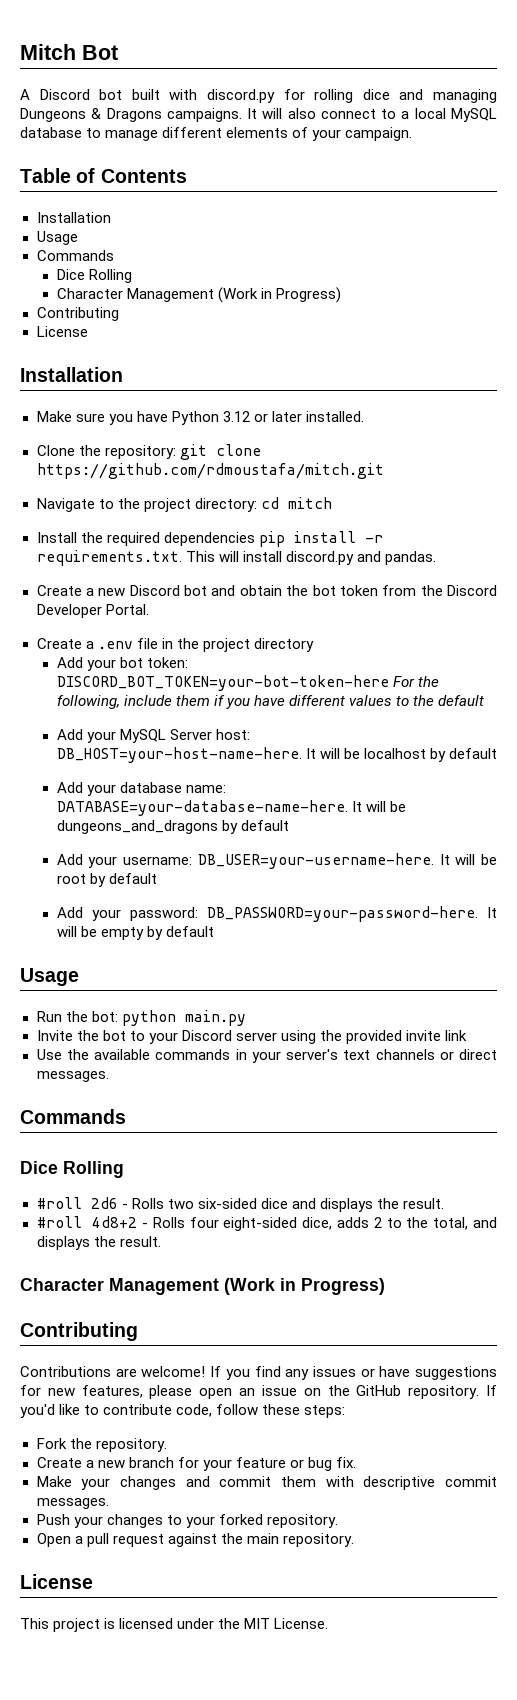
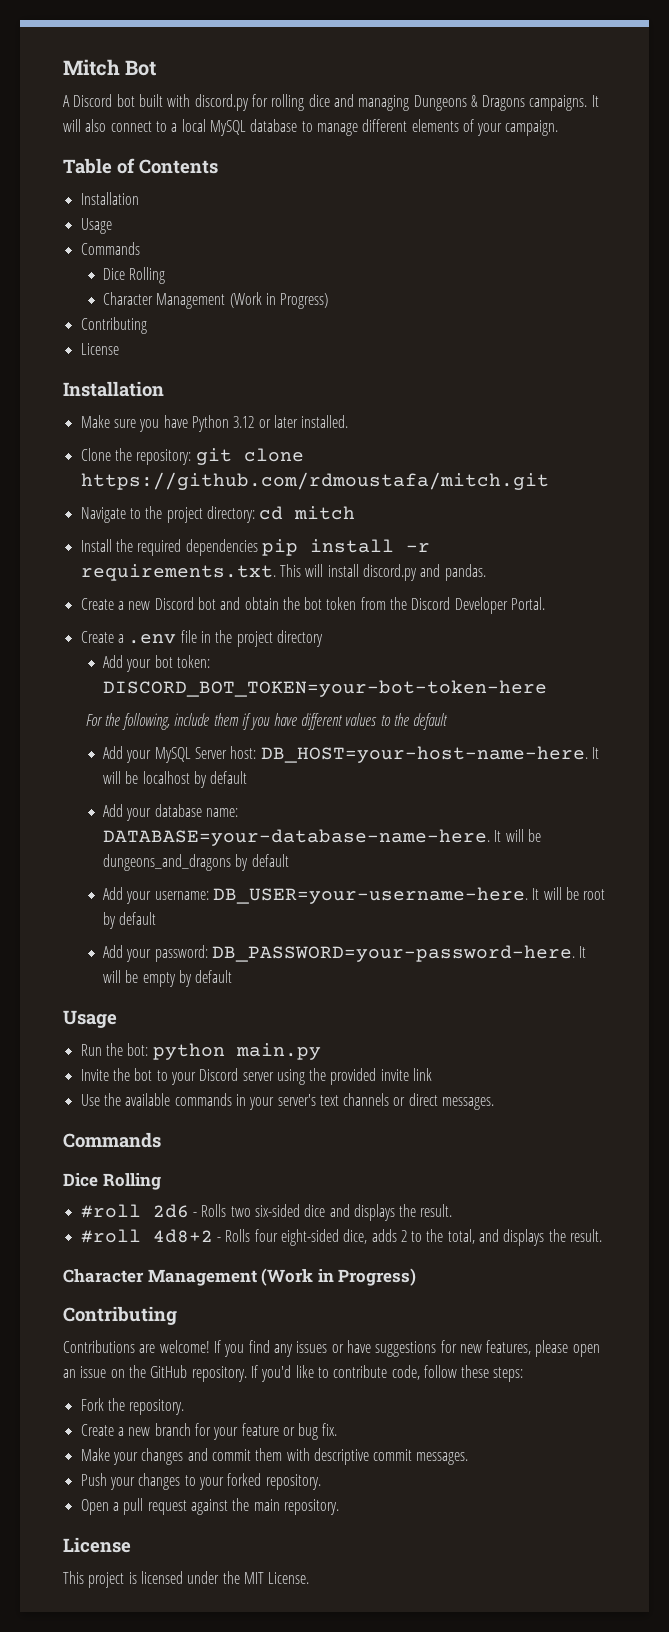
- Add your bot token: DISCORD_BOT_TOKEN=your-bot-token-here For the following, include them if you have different values to the default
+ Add your bot token: DISCORD_BOT_TOKEN=your-bot-token-here
+ For the following, include them if you have different values to the default

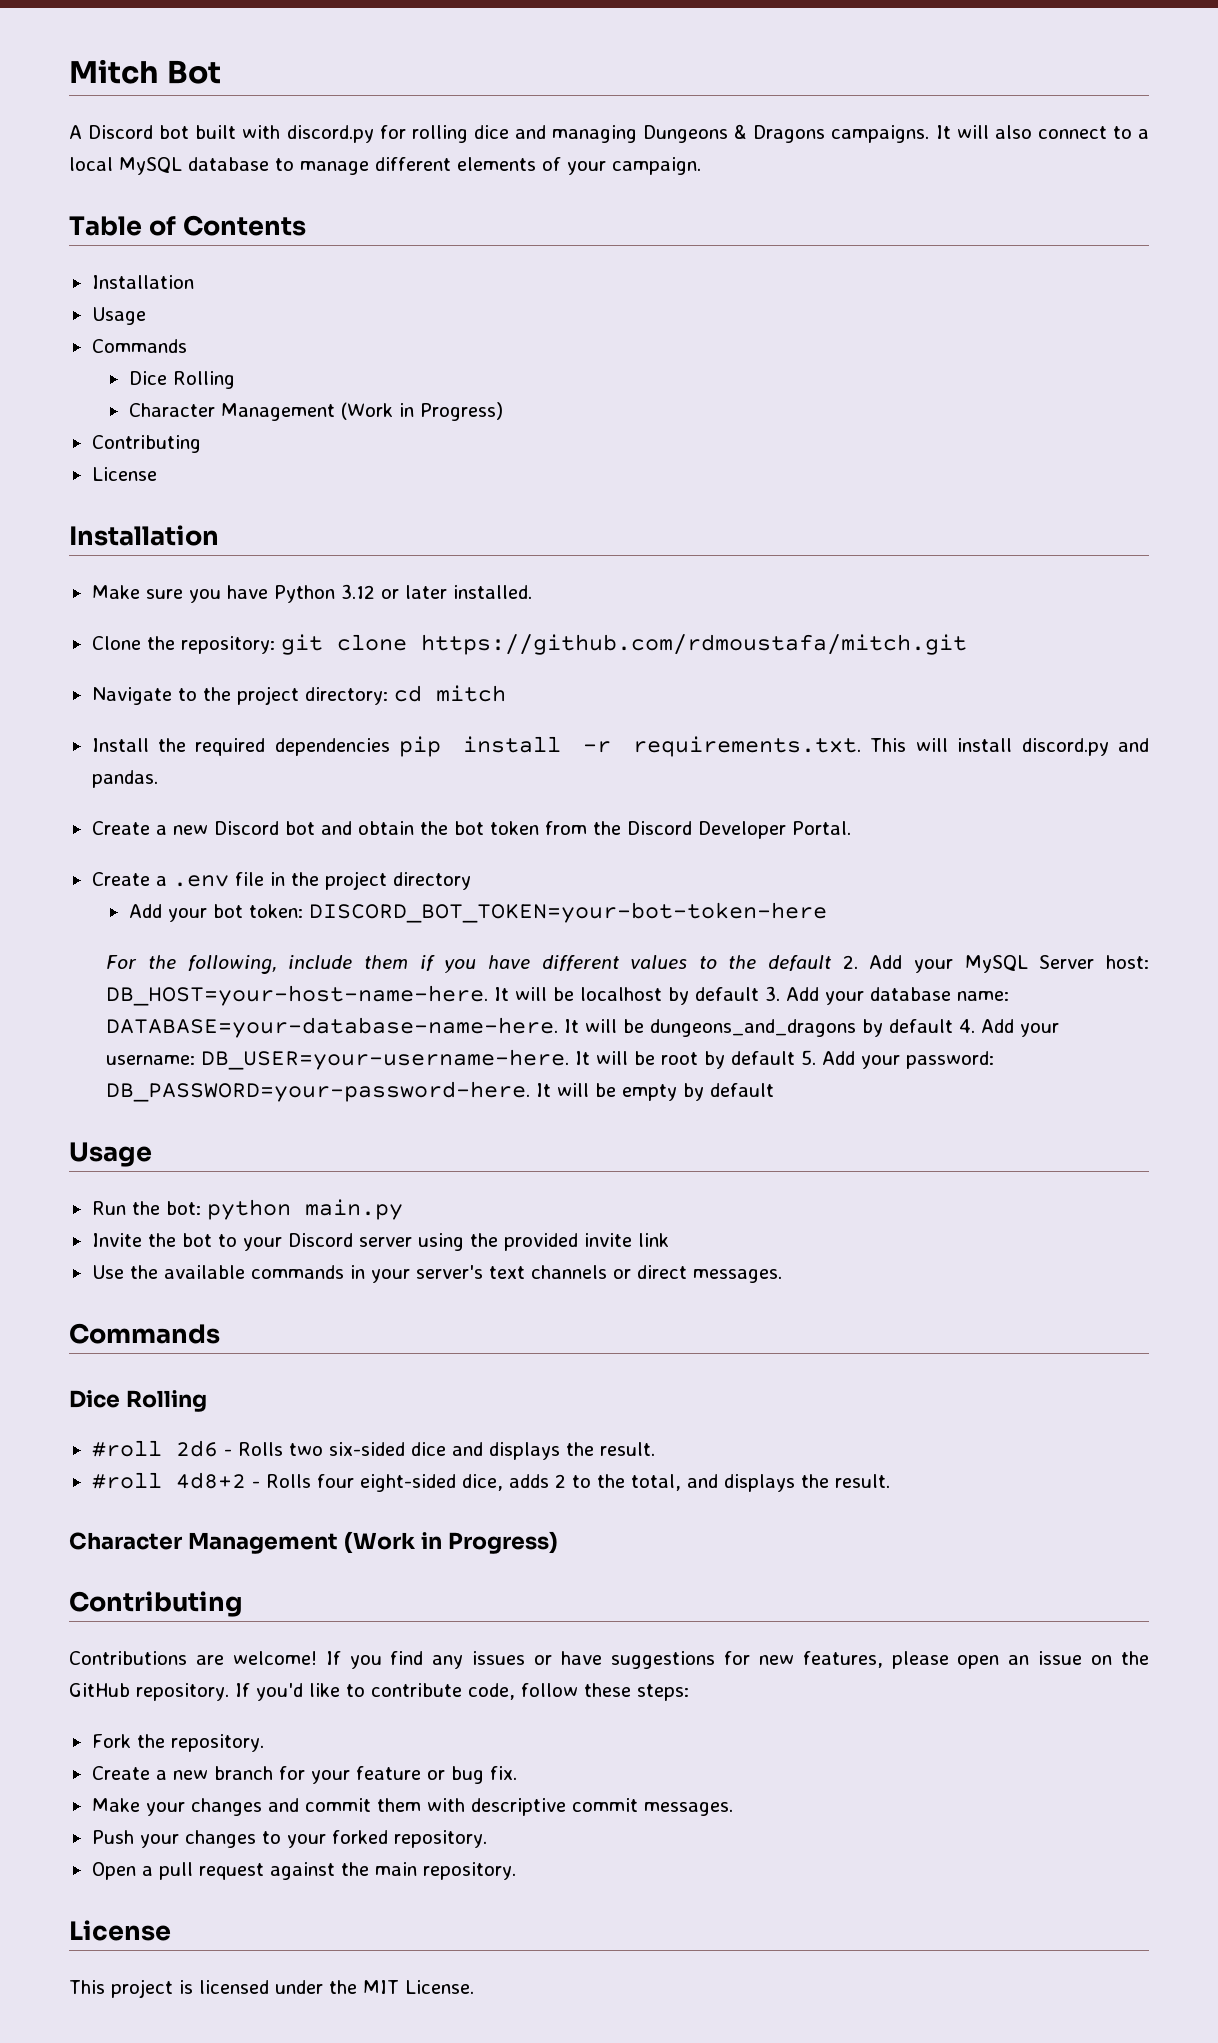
- For the following, include them if you have different values to the default
- Add your MySQL Server host: DB_HOST=your-host-name-here.
+ For the following, include them if you have different values to the default 2. Add your MySQL Server host: DB_HOST=your-host-name-here.
- It will be localhost by default
- Add your database name: DATABASE=your-database-name-here.
+ It will be localhost by default 3. Add your database name: DATABASE=your-database-name-here.
- It will be dungeons_and_dragons by default
- Add your username: DB_USER=your-username-here.
+ It will be dungeons_and_dragons by default 4. Add your username: DB_USER=your-username-here.
- It will be root by default
- Add your password: DB_PASSWORD=your-password-here.
+ It will be root by default 5. Add your password: DB_PASSWORD=your-password-here.

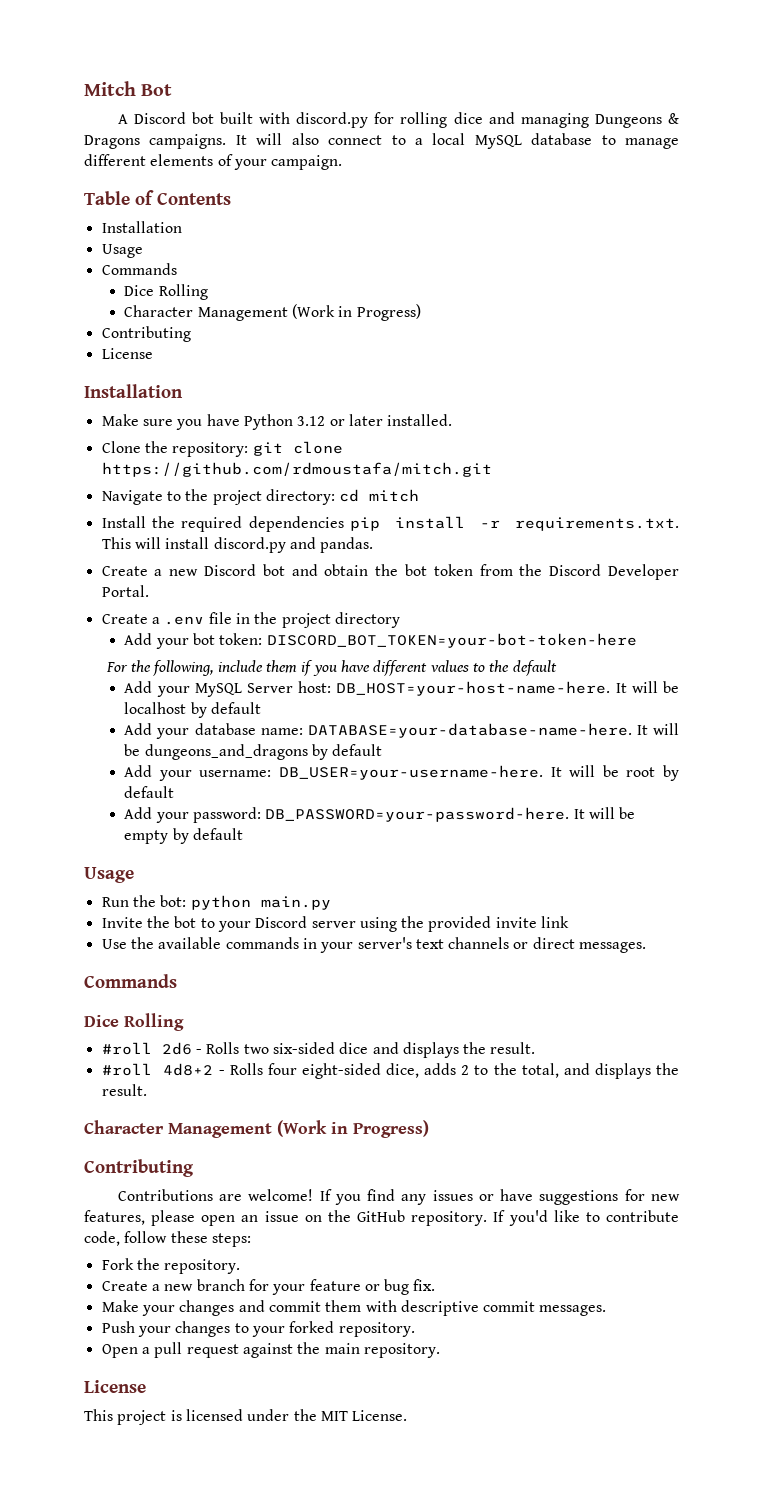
- For the following, include them if you have different values to the default 2. Add your MySQL Server host: DB_HOST=your-host-name-here.
+ For the following, include them if you have different values to the default
+ Add your MySQL Server host: DB_HOST=your-host-name-here.
- It will be localhost by default 3. Add your database name: DATABASE=your-database-name-here.
+ It will be localhost by default
+ Add your database name: DATABASE=your-database-name-here.
- It will be dungeons_and_dragons by default 4. Add your username: DB_USER=your-username-here.
+ It will be dungeons_and_dragons by default
+ Add your username: DB_USER=your-username-here.
- It will be root by default 5. Add your password: DB_PASSWORD=your-password-here.
+ It will be root by default
+ Add your password: DB_PASSWORD=your-password-here.

